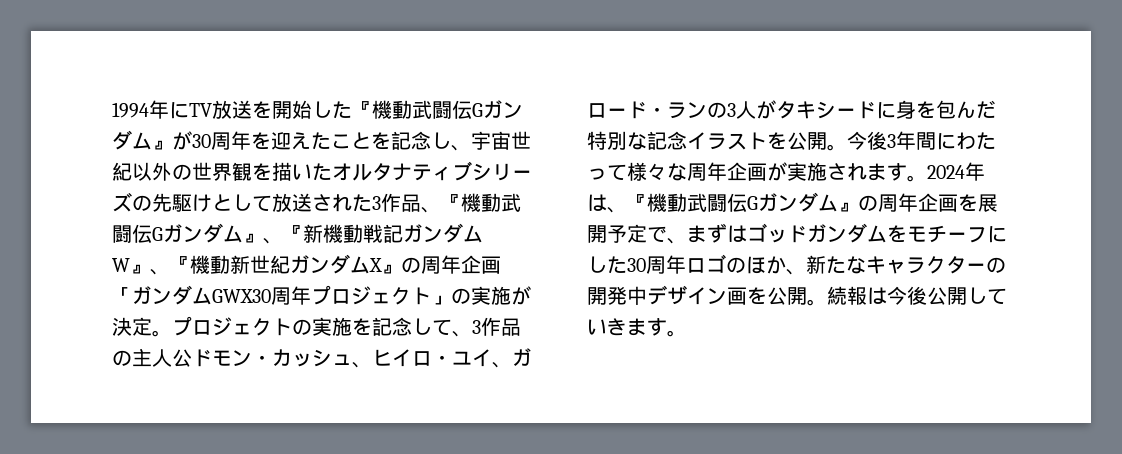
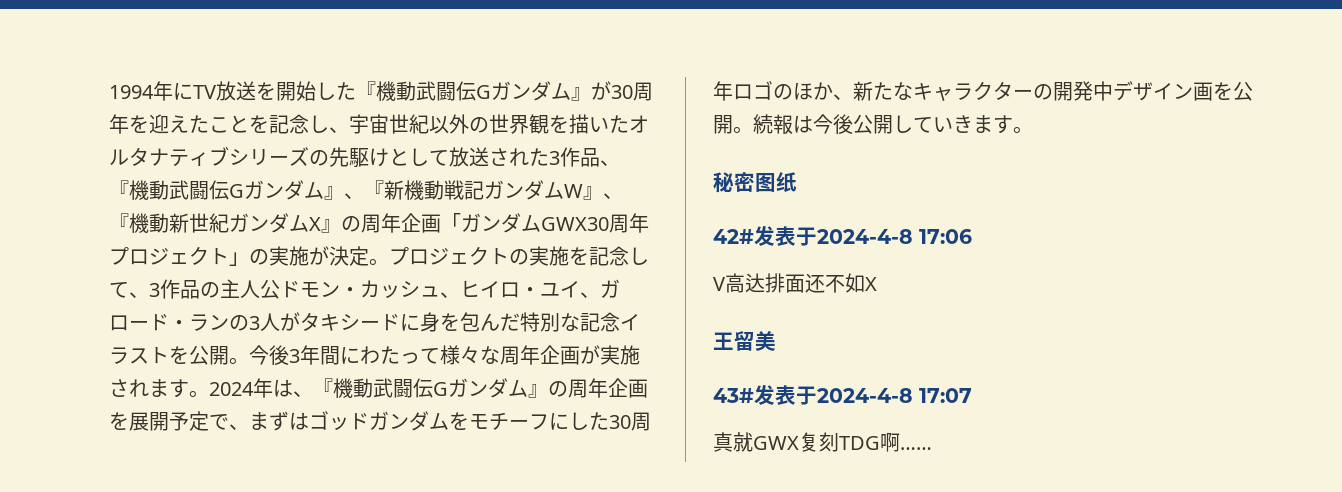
+ 秘密图纸
+ 42#发表于2024-4-8 17:06
+ V高达排面还不如X
+ 王留美
+ 43#发表于2024-4-8 17:07
+ 真就GWX复刻TDG啊……

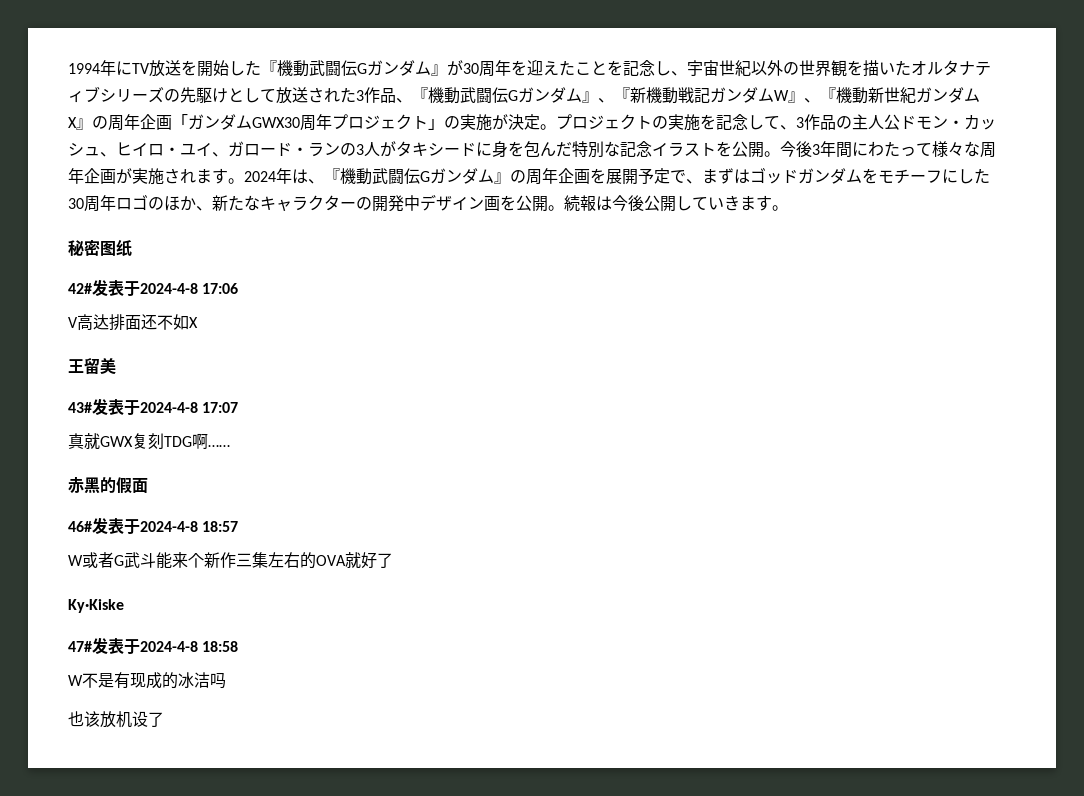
+ 赤黑的假面
+ 46#发表于2024-4-8 18:57
+ W或者G武斗能来个新作三集左右的OVA就好了
+ Ky·Kiske
+ 47#发表于2024-4-8 18:58
+ W不是有现成的冰洁吗
+ 也该放机设了

